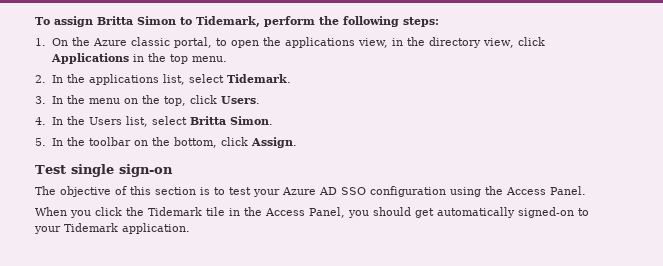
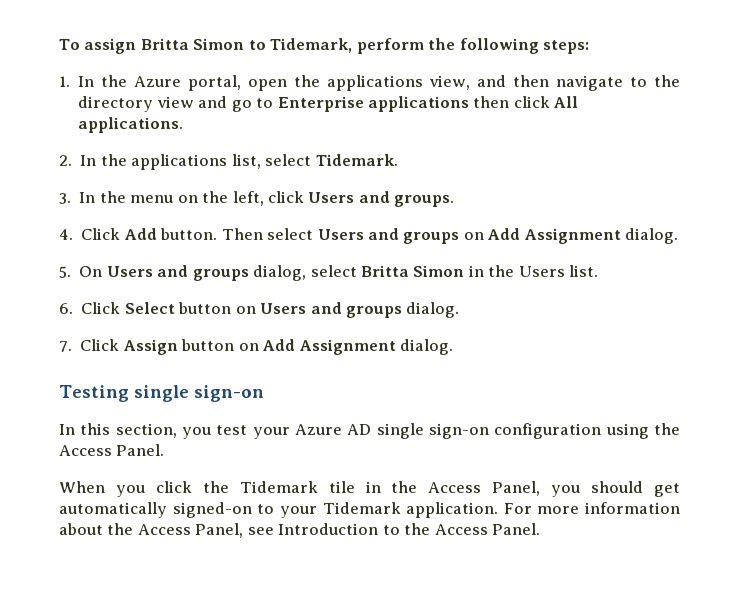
- 1. On the Azure classic portal, to open the applications view, in the directory view, click Applications in the top menu.
+ 1. In the Azure portal, open the applications view, and then navigate to the directory view and go to Enterprise applications then click All applications.
- 3. In the menu on the top, click Users.
- 4. In the Users list, select Britta Simon.
- 5. In the toolbar on the bottom, click Assign.
- Test single sign-on
- The objective of this section is to test your Azure AD SSO configuration using the Access Panel.
+ 3. In the menu on the left, click Users and groups.
+ 4. Click Add button. Then select Users and groups on Add Assignment dialog.
+ 5. On Users and groups dialog, select Britta Simon in the Users list.
+ 6. Click Select button on Users and groups dialog.
+ 7. Click Assign button on Add Assignment dialog.
+ Testing single sign-on
+ In this section, you test your Azure AD single sign-on configuration using the Access Panel.
+ For more information about the Access Panel, see Introduction to the Access Panel.

